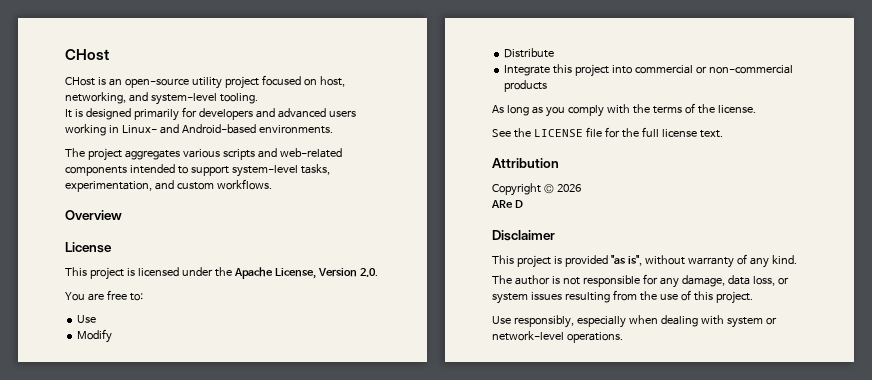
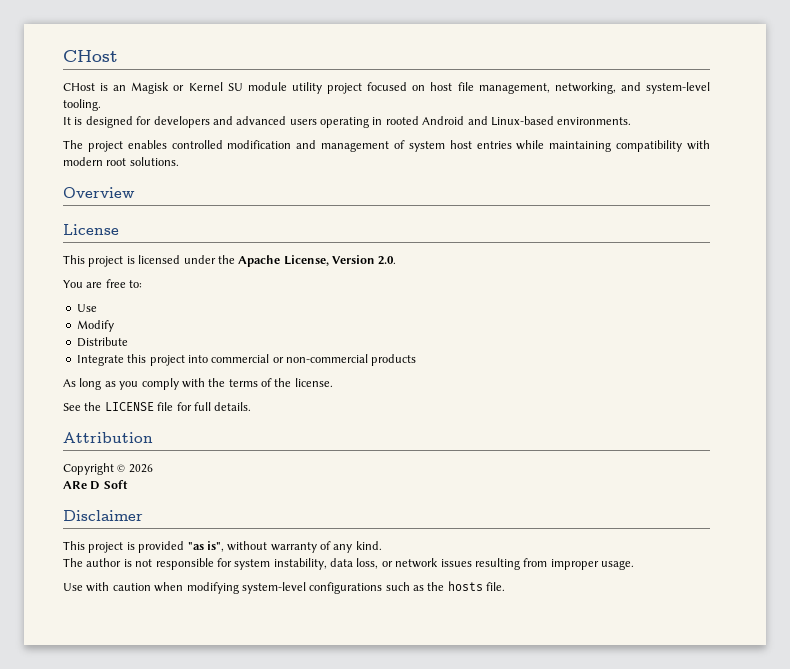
- CHost is an open-source utility project focused on host, networking, and system-level tooling.
+ CHost is an Magisk or Kernel SU module utility project focused on host file management, networking, and system-level tooling.
- It is designed primarily for developers and advanced users working in Linux- and Android-based environments.
- The project aggregates various scripts and web-related components intended to support system-level tasks, experimentation, and custom workflows.
+ It is designed for developers and advanced users operating in rooted Android and Linux-based environments.
+ The project enables controlled modification and management of system host entries while maintaining compatibility with modern root solutions.
- See the LICENSE file for the full license text.
+ See the LICENSE file for full details.
- ARe D
+ ARe D Soft
- The author is not responsible for any damage, data loss, or system issues resulting from the use of this project.
- Use responsibly, especially when dealing with system or network-level operations.
+ The author is not responsible for system instability, data loss, or network issues resulting from improper usage.
+ Use with caution when modifying system-level configurations such as the hosts file.

